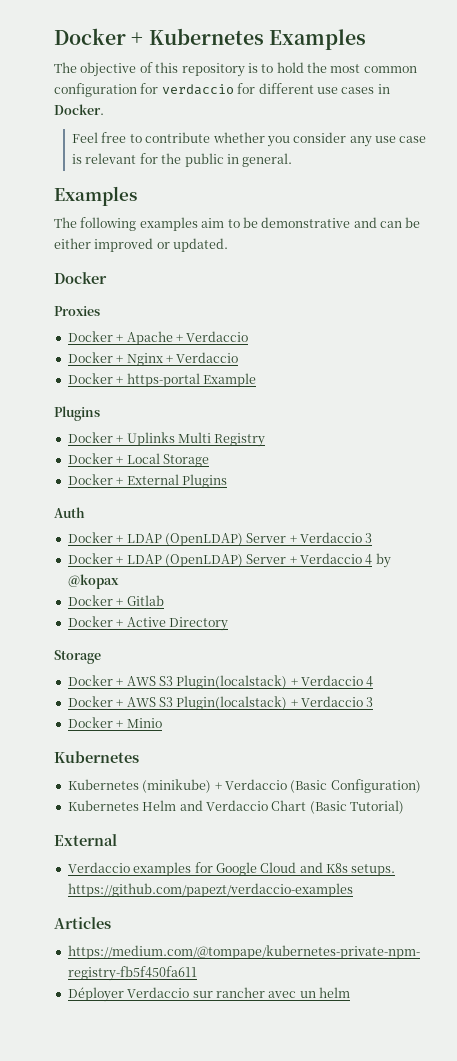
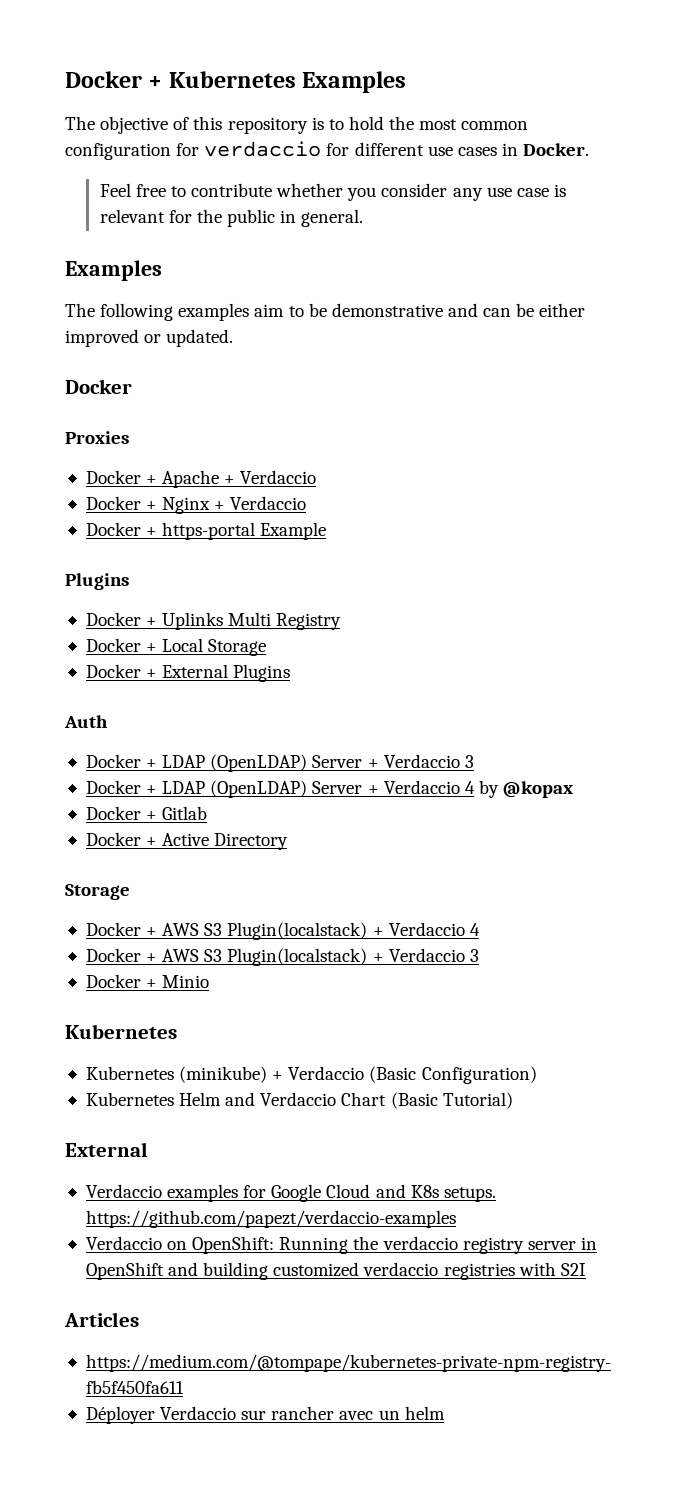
+ Verdaccio on OpenShift: Running the verdaccio registry server in OpenShift and building customized verdaccio registries with S2I

